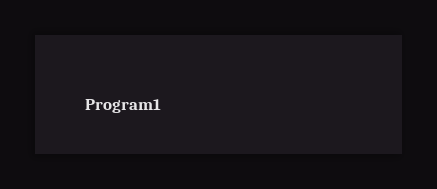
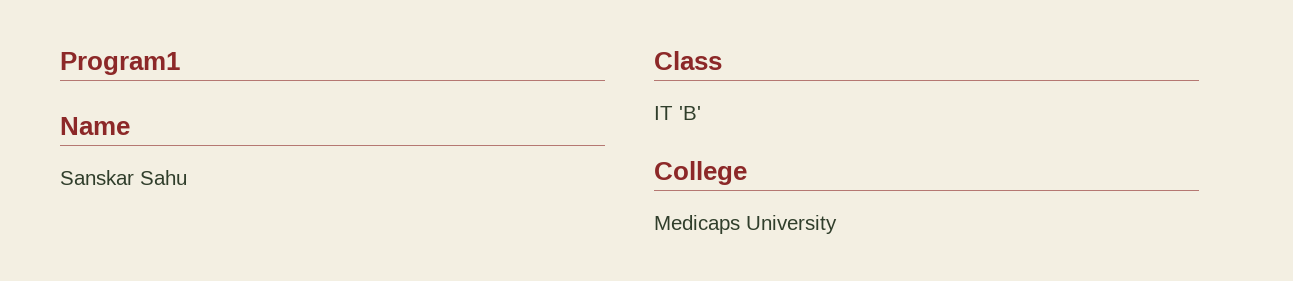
+ Name
+ Sanskar Sahu
+ Class
+ IT 'B'
+ College
+ Medicaps University

